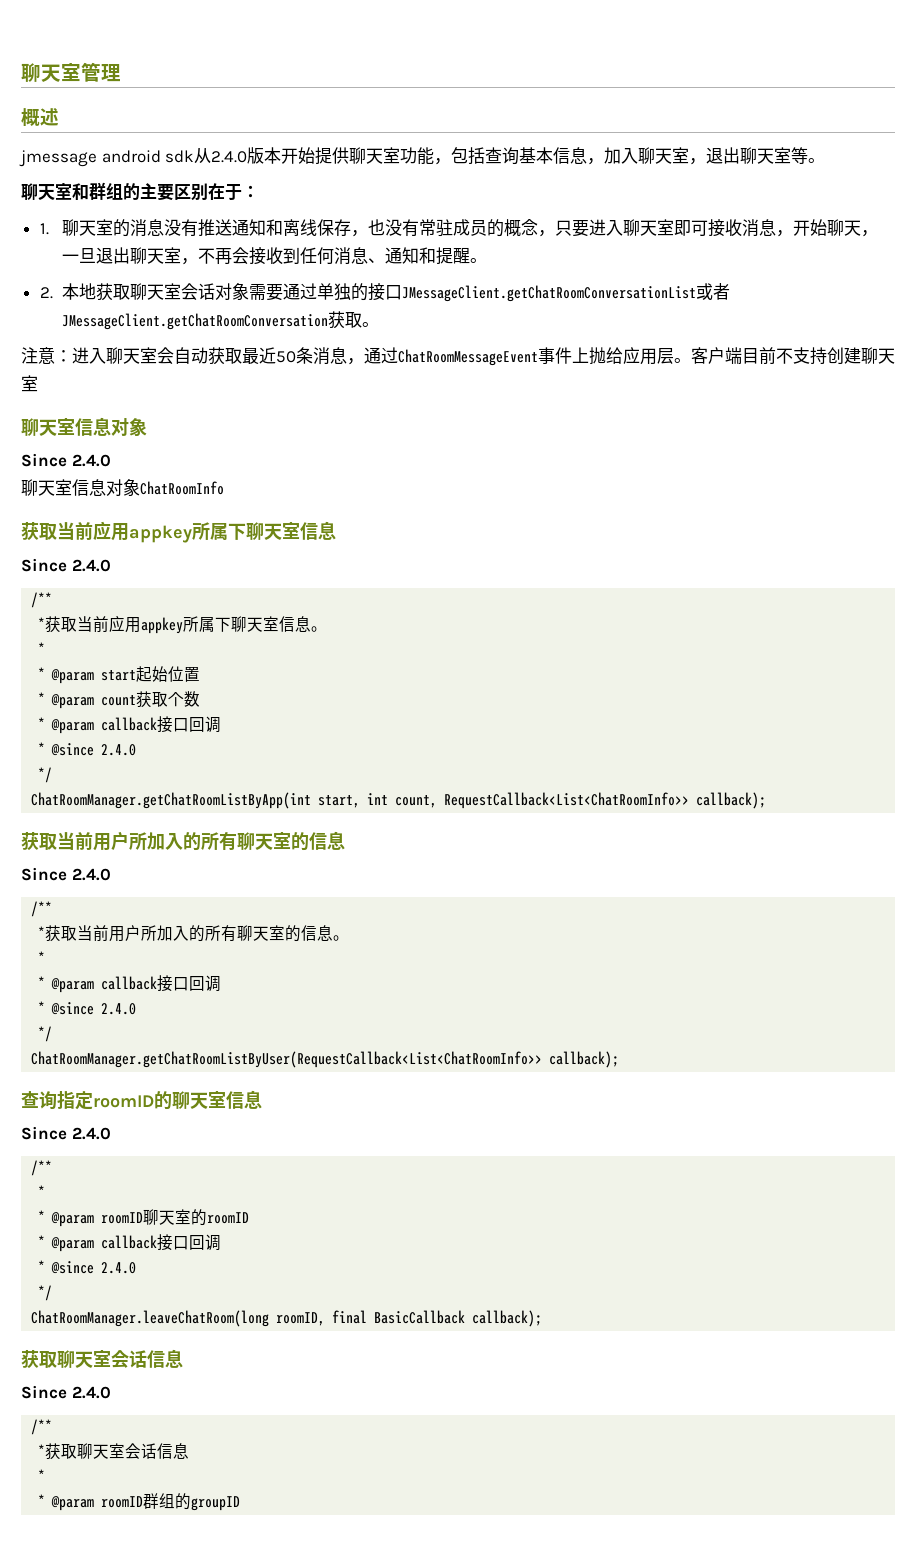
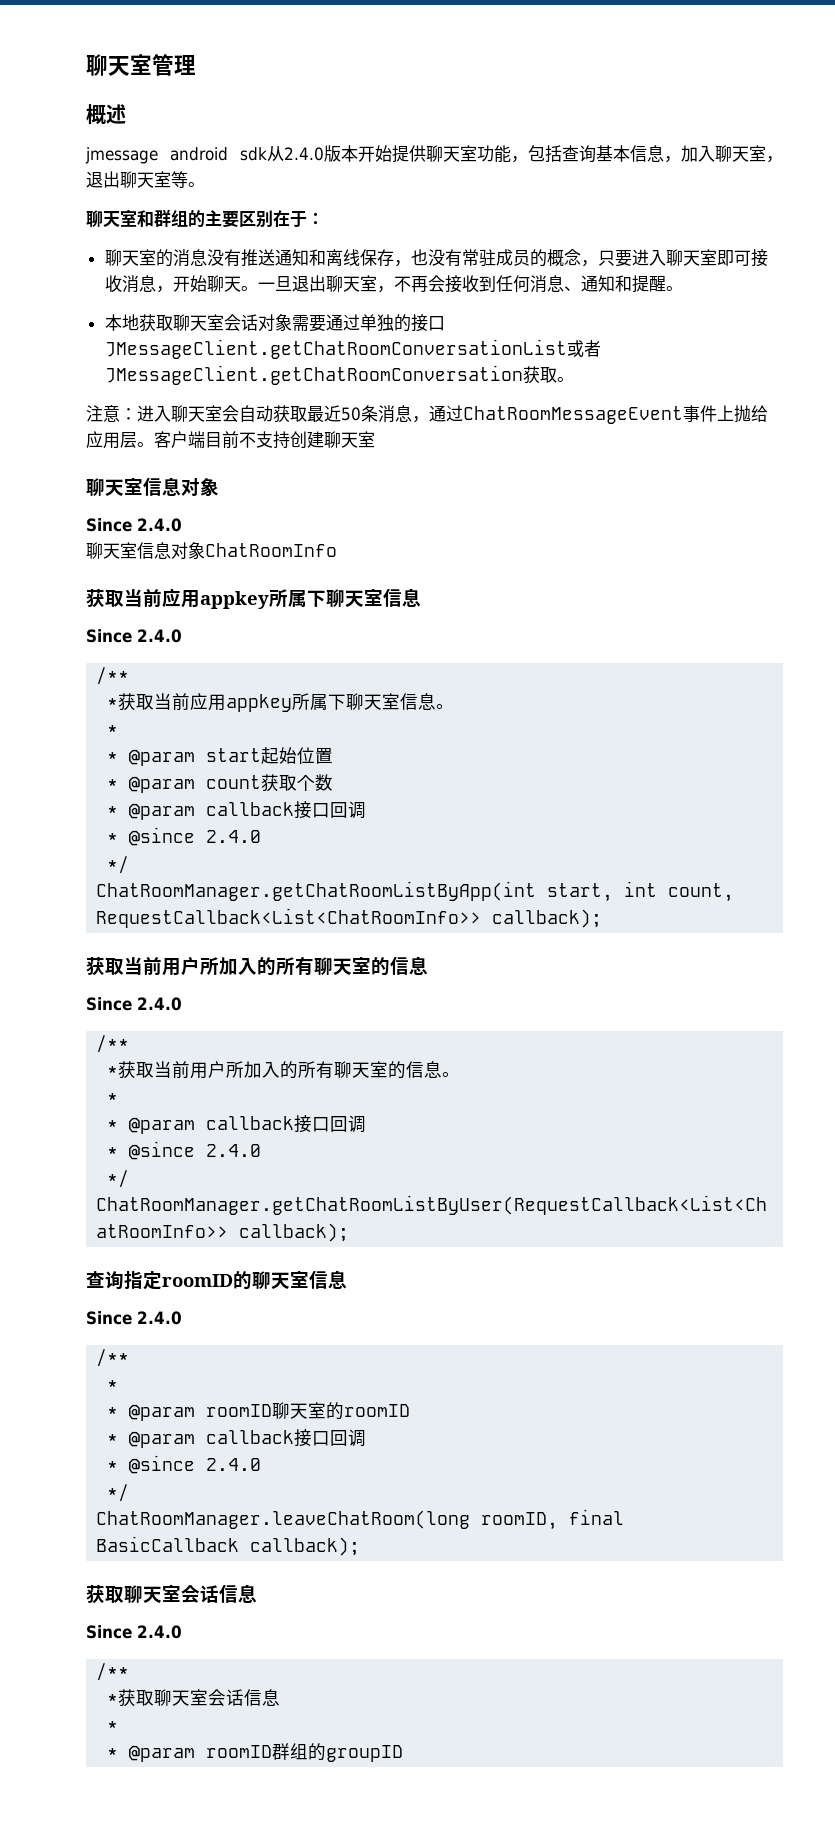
- 1.聊天室的消息没有推送通知和离线保存，也没有常驻成员的概念，只要进入聊天室即可接收消息，开始聊天，一旦退出聊天室，不再会接收到任何消息、通知和提醒。
+ 聊天室的消息没有推送通知和离线保存，也没有常驻成员的概念，只要进入聊天室即可接收消息，开始聊天。一旦退出聊天室，不再会接收到任何消息、通知和提醒。
- 2.本地获取聊天室会话对象需要通过单独的接口JMessageClient.getChatRoomConversationList或者JMessageClient.getChatRoomConversation获取。
+ 本地获取聊天室会话对象需要通过单独的接口JMessageClient.getChatRoomConversationList或者JMessageClient.getChatRoomConversation获取。

